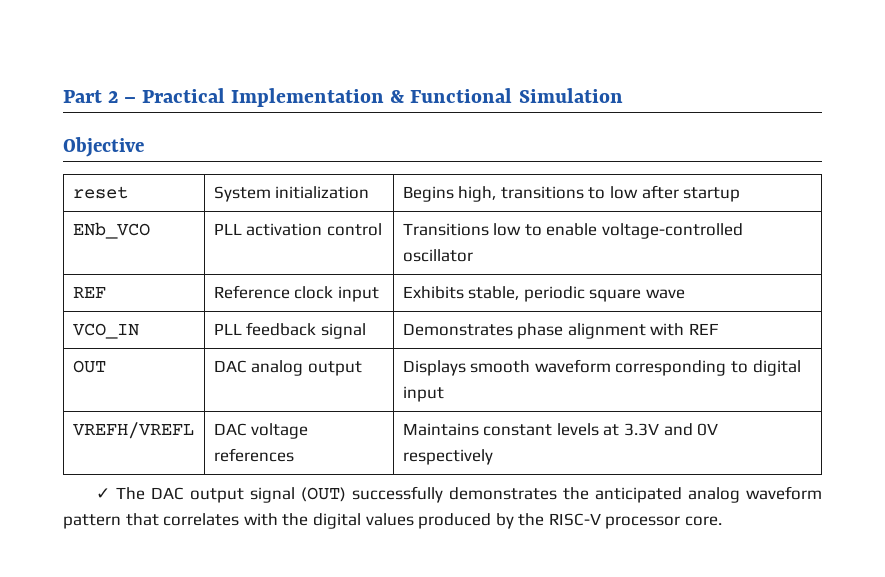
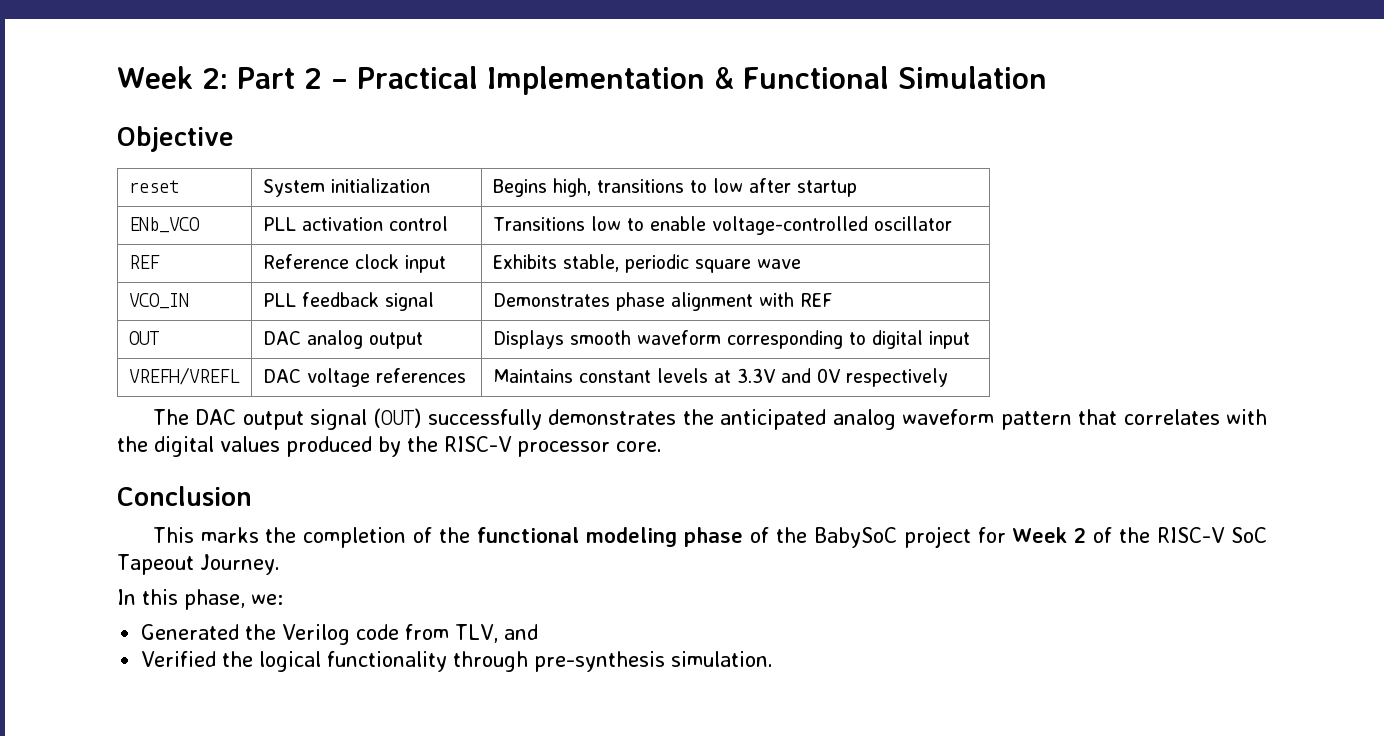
- Part 2 – Practical Implementation & Functional Simulation
+ Week 2: Part 2 – Practical Implementation & Functional Simulation
- ✓ The DAC output signal (OUT) successfully demonstrates the anticipated analog waveform pattern that correlates with the digital values produced by the RISC-V processor core.
+ The DAC output signal (OUT) successfully demonstrates the anticipated analog waveform pattern that correlates with the digital values produced by the RISC-V processor core.
+ Conclusion
+ This marks the completion of the functional modeling phase of the BabySoC project for Week 2 of the RISC-V SoC Tapeout Journey.
+ In this phase, we:
+ Generated the Verilog code from TLV, and
+ Verified the logical functionality through pre-synthesis simulation.

